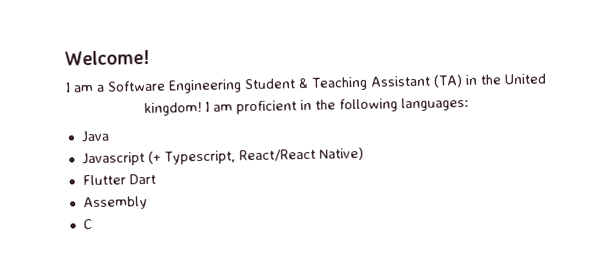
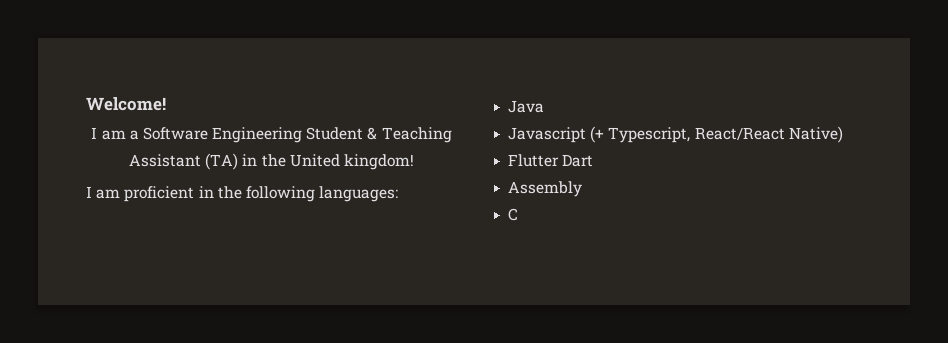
- I am a Software Engineering Student & Teaching Assistant (TA) in the United kingdom! I am proficient in the following languages:
+ I am a Software Engineering Student & Teaching Assistant (TA) in the United kingdom!
+ I am proficient in the following languages:

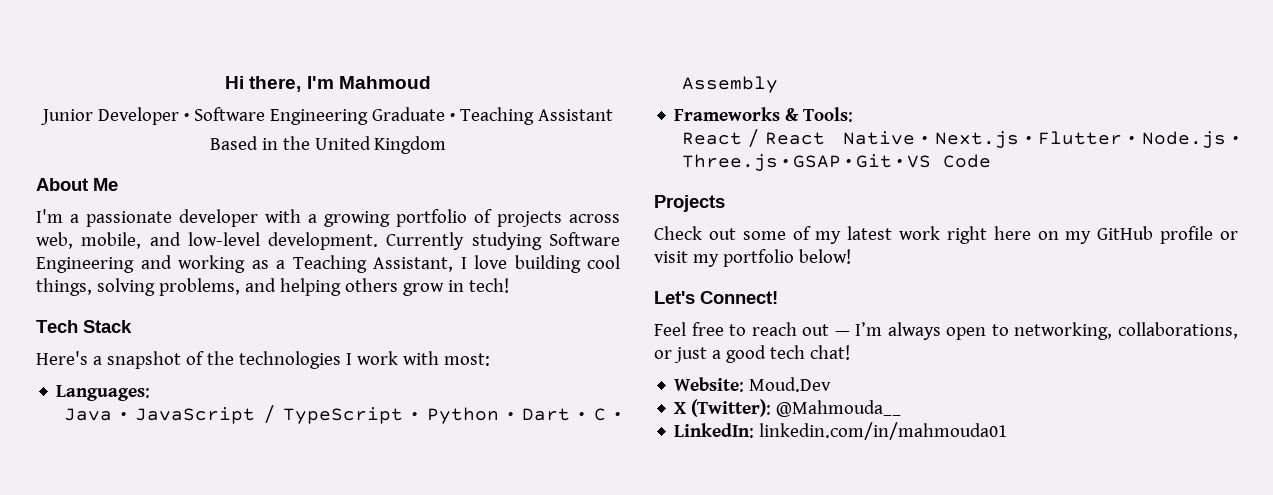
- Welcome!
- I am a Software Engineering Student & Teaching Assistant (TA) in the United kingdom!
- I am proficient in the following languages:
- Java
- Javascript (+ Typescript, React/React Native)
- Flutter Dart
- Assembly
- C
+ Hi there, I'm Mahmoud
+ Junior Developer • Software Engineering Graduate • Teaching Assistant
+ Based in the United Kingdom
+ About Me
+ I'm a passionate developer with a growing portfolio of projects across web, mobile, and low-level development. Currently studying Software Engineering and working as a Teaching Assistant, I love building cool things, solving problems, and helping others grow in tech!
+ Tech Stack
+ Here's a snapshot of the technologies I work with most:
+ Languages:
+ Java • JavaScript / TypeScript • Python • Dart • C • Assembly
+ Frameworks & Tools:
+ React / React Native • Next.js • Flutter • Node.js • Three.js • GSAP • Git • VS Code
+ Projects
+ Check out some of my latest work right here on my GitHub profile or visit my portfolio below!
+ Let's Connect!
+ Feel free to reach out — I’m always open to networking, collaborations, or just a good tech chat!
+ Website: Moud.Dev
+ X (Twitter): @Mahmouda__
+ LinkedIn: linkedin.com/in/mahmouda01

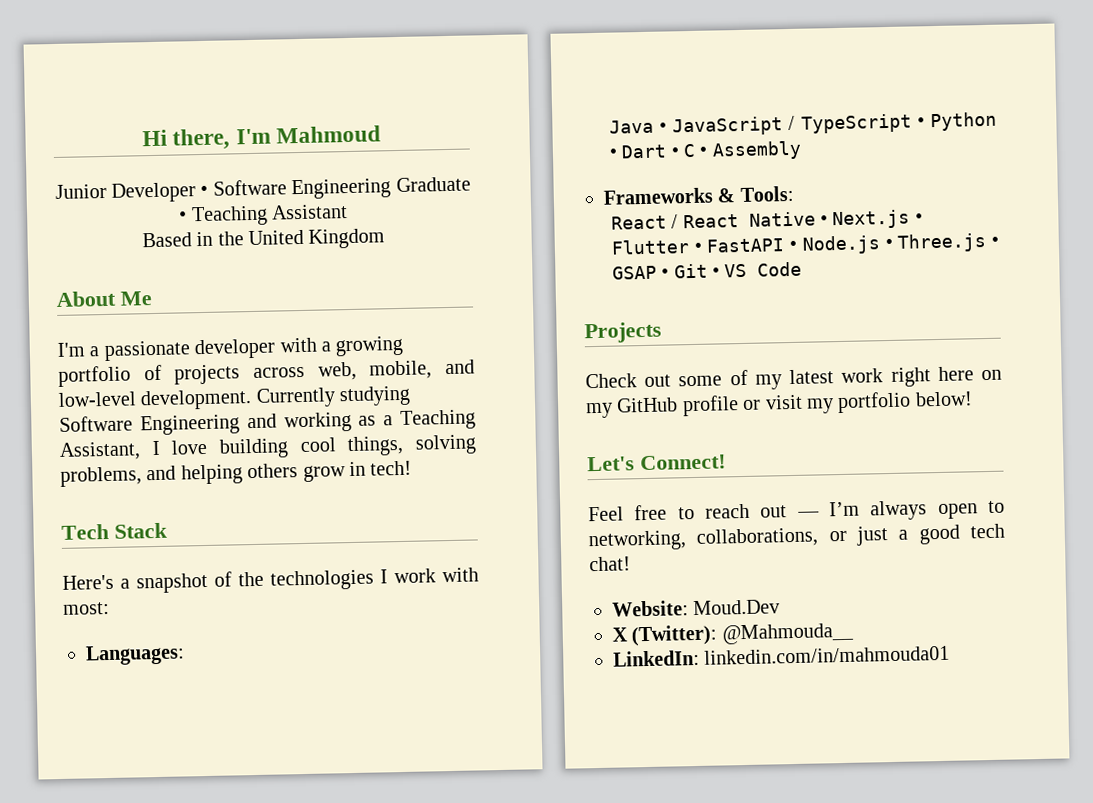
- React / React Native • Next.js • Flutter • Node.js • Three.js • GSAP • Git • VS Code
+ React / React Native • Next.js • Flutter • FastAPI • Node.js • Three.js • GSAP • Git • VS Code

